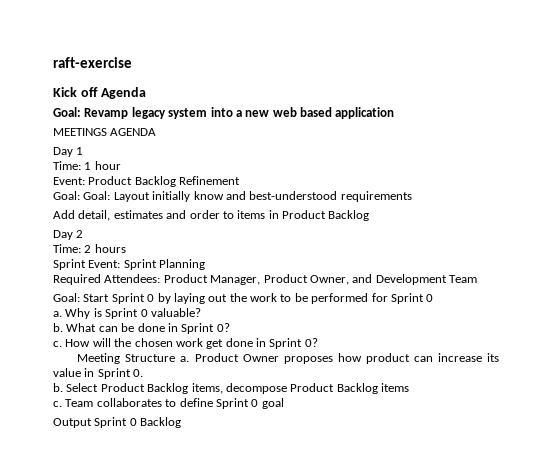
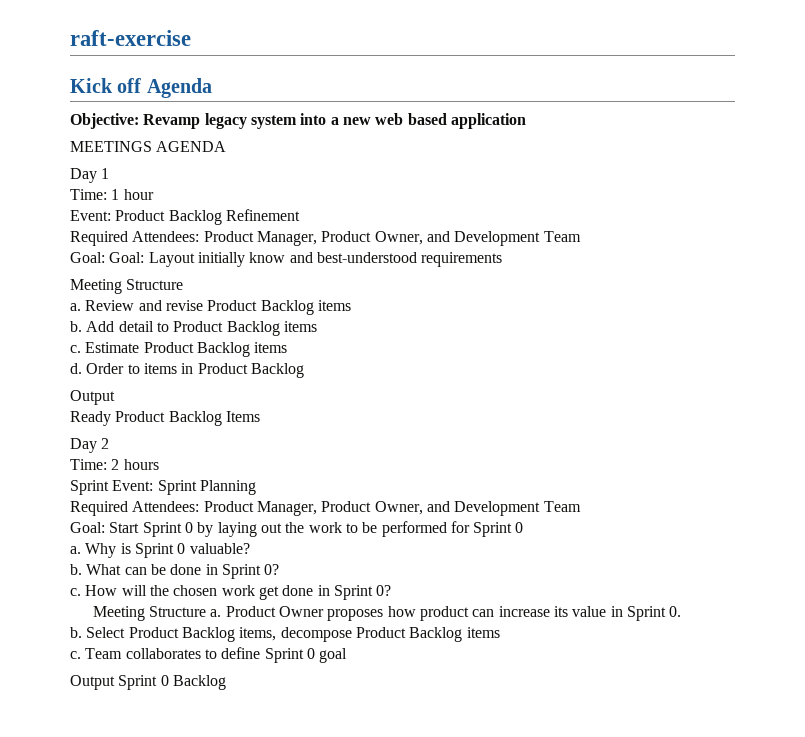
- Goal: Revamp legacy system into a new web based application
+ Objective: Revamp legacy system into a new web based application
  Event: Product Backlog Refinement
+ Required Attendees: Product Manager, Product Owner, and Development Team
  Goal: Goal: Layout initially know and best-understood requirements
- Add detail, estimates and order to items in Product Backlog
+ Meeting Structure
+ a. Review and revise Product Backlog items
+ b. Add detail to Product Backlog items
+ c. Estimate Product Backlog items
+ d. Order to items in Product Backlog
+ Output
+ Ready Product Backlog Items

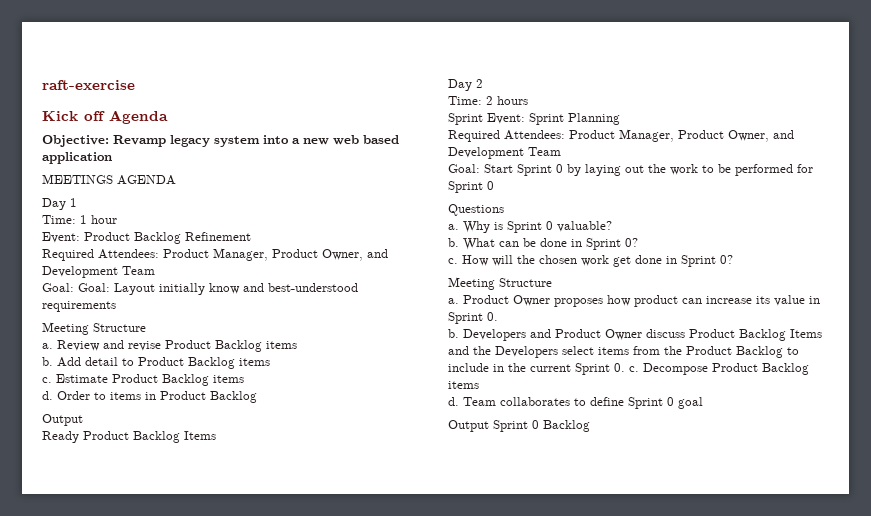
+ Questions
  How will the chosen work get done in Sprint 0?
- Meeting Structure a.
+ Meeting Structure
+ a.
- Select Product Backlog items, decompose Product Backlog items
- c.
+ Developers and Product Owner discuss Product Backlog Items and the Developers select items from the Product Backlog to include in the current Sprint 0. c. Decompose Product Backlog items
+ d.

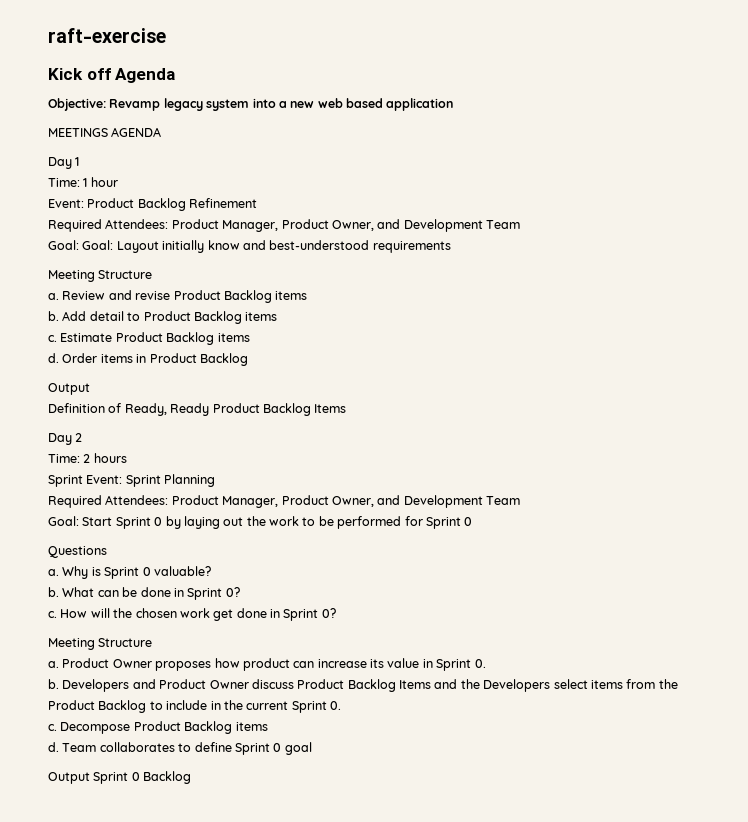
- Order to items in Product Backlog
+ Order items in Product Backlog
- Ready Product Backlog Items
+ Definition of Ready, Ready Product Backlog Items
- Developers and Product Owner discuss Product Backlog Items and the Developers select items from the Product Backlog to include in the current Sprint 0. c.
+ Developers and Product Owner discuss Product Backlog Items and the Developers select items from the Product Backlog to include in the current Sprint 0.
+ c.

